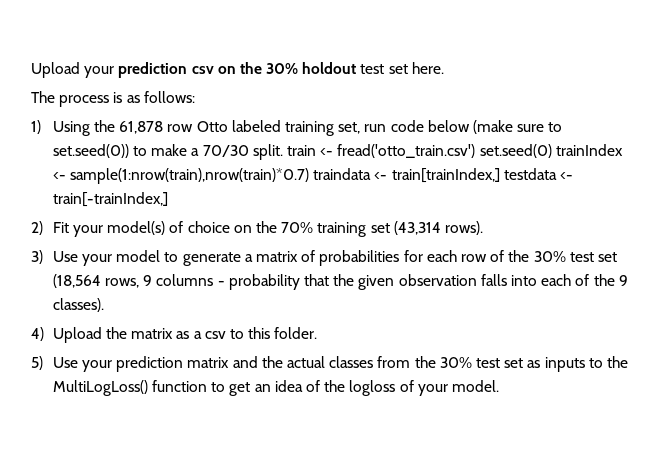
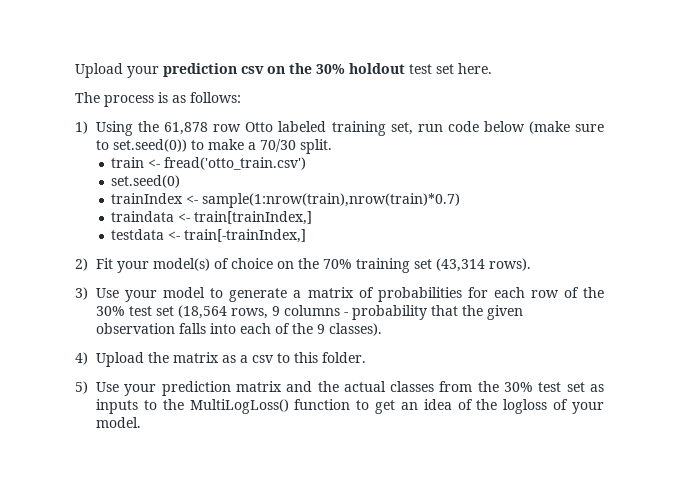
- 1) Using the 61,878 row Otto labeled training set, run code below (make sure to set.seed(0)) to make a 70/30 split. train <- fread('otto_train.csv') set.seed(0) trainIndex <- sample(1:nrow(train),nrow(train)*0.7) traindata <- train[trainIndex,] testdata <- train[-trainIndex,]
+ 1) Using the 61,878 row Otto labeled training set, run code below (make sure to set.seed(0)) to make a 70/30 split.
+ train <- fread('otto_train.csv')
+ set.seed(0)
+ trainIndex <- sample(1:nrow(train),nrow(train)*0.7)
+ traindata <- train[trainIndex,]
+ testdata <- train[-trainIndex,]

